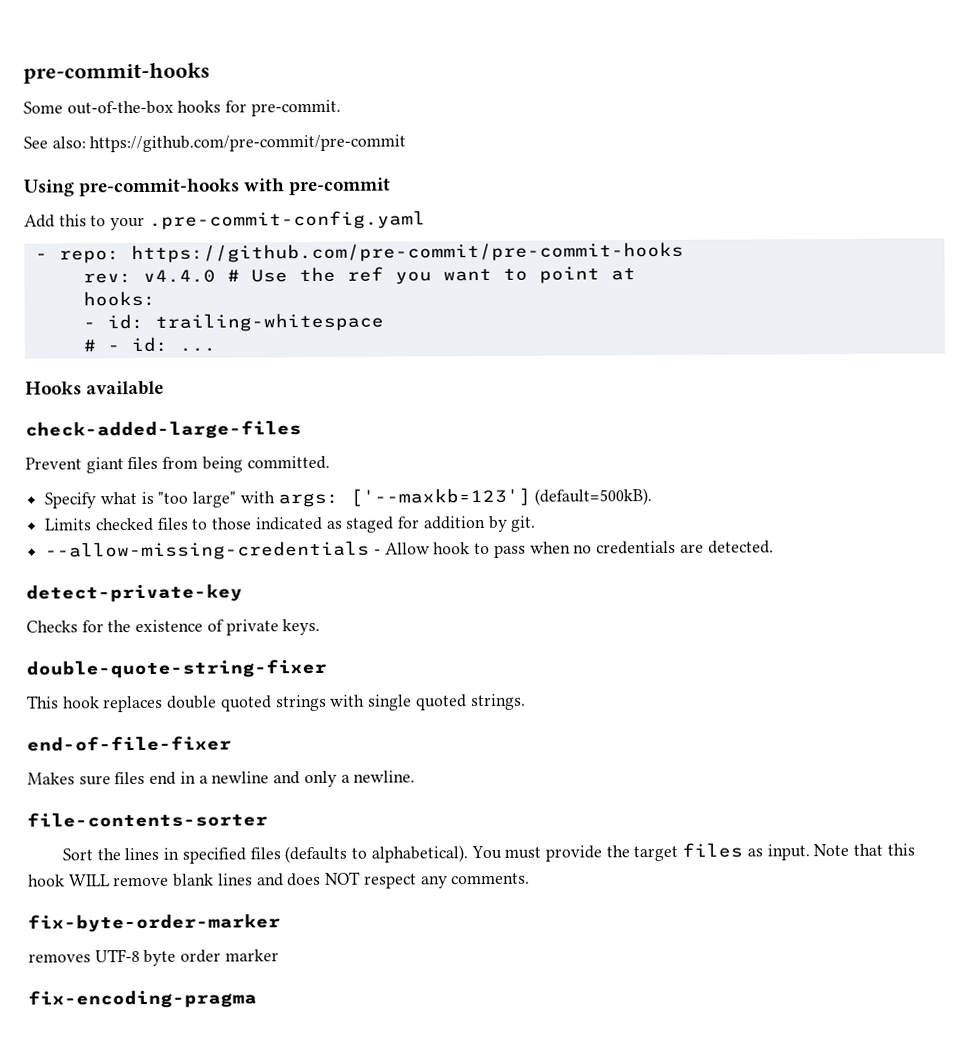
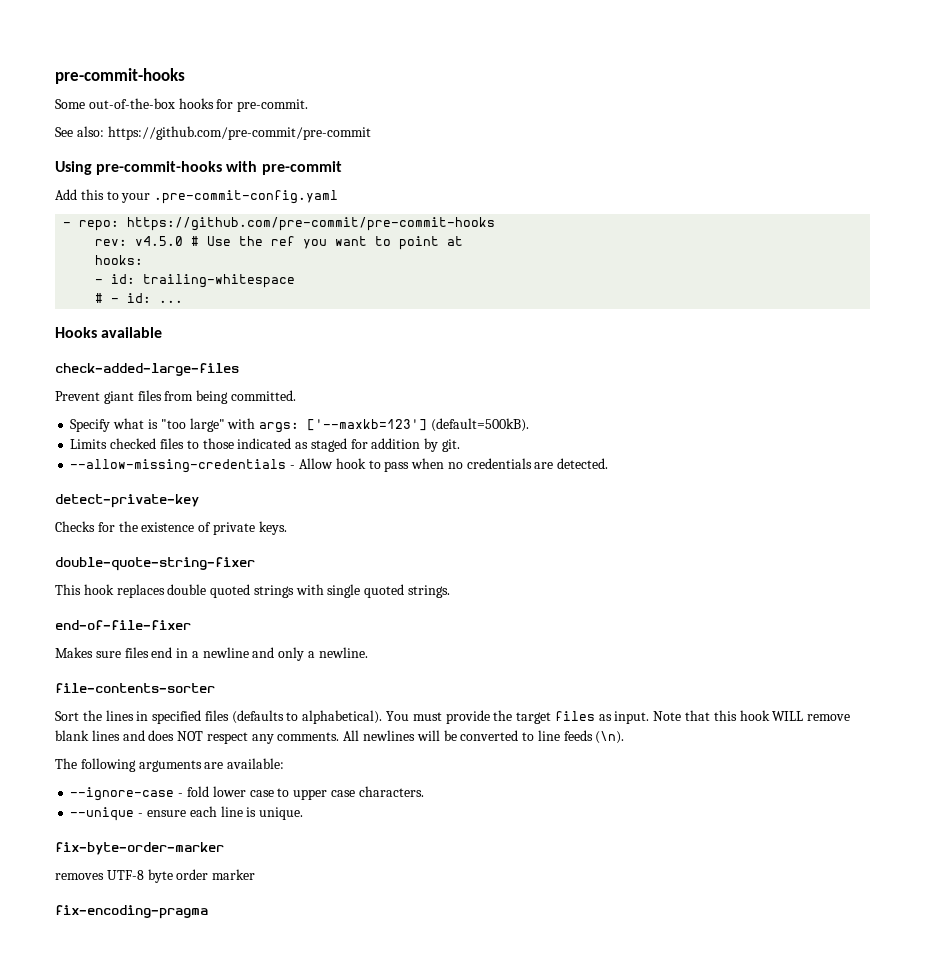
- rev: v4.4.0 # Use the ref you want to point at
+ rev: v4.5.0 # Use the ref you want to point at
+ All newlines will be converted to line feeds (\n).
+ The following arguments are available:
+ --ignore-case - fold lower case to upper case characters.
+ --unique - ensure each line is unique.

